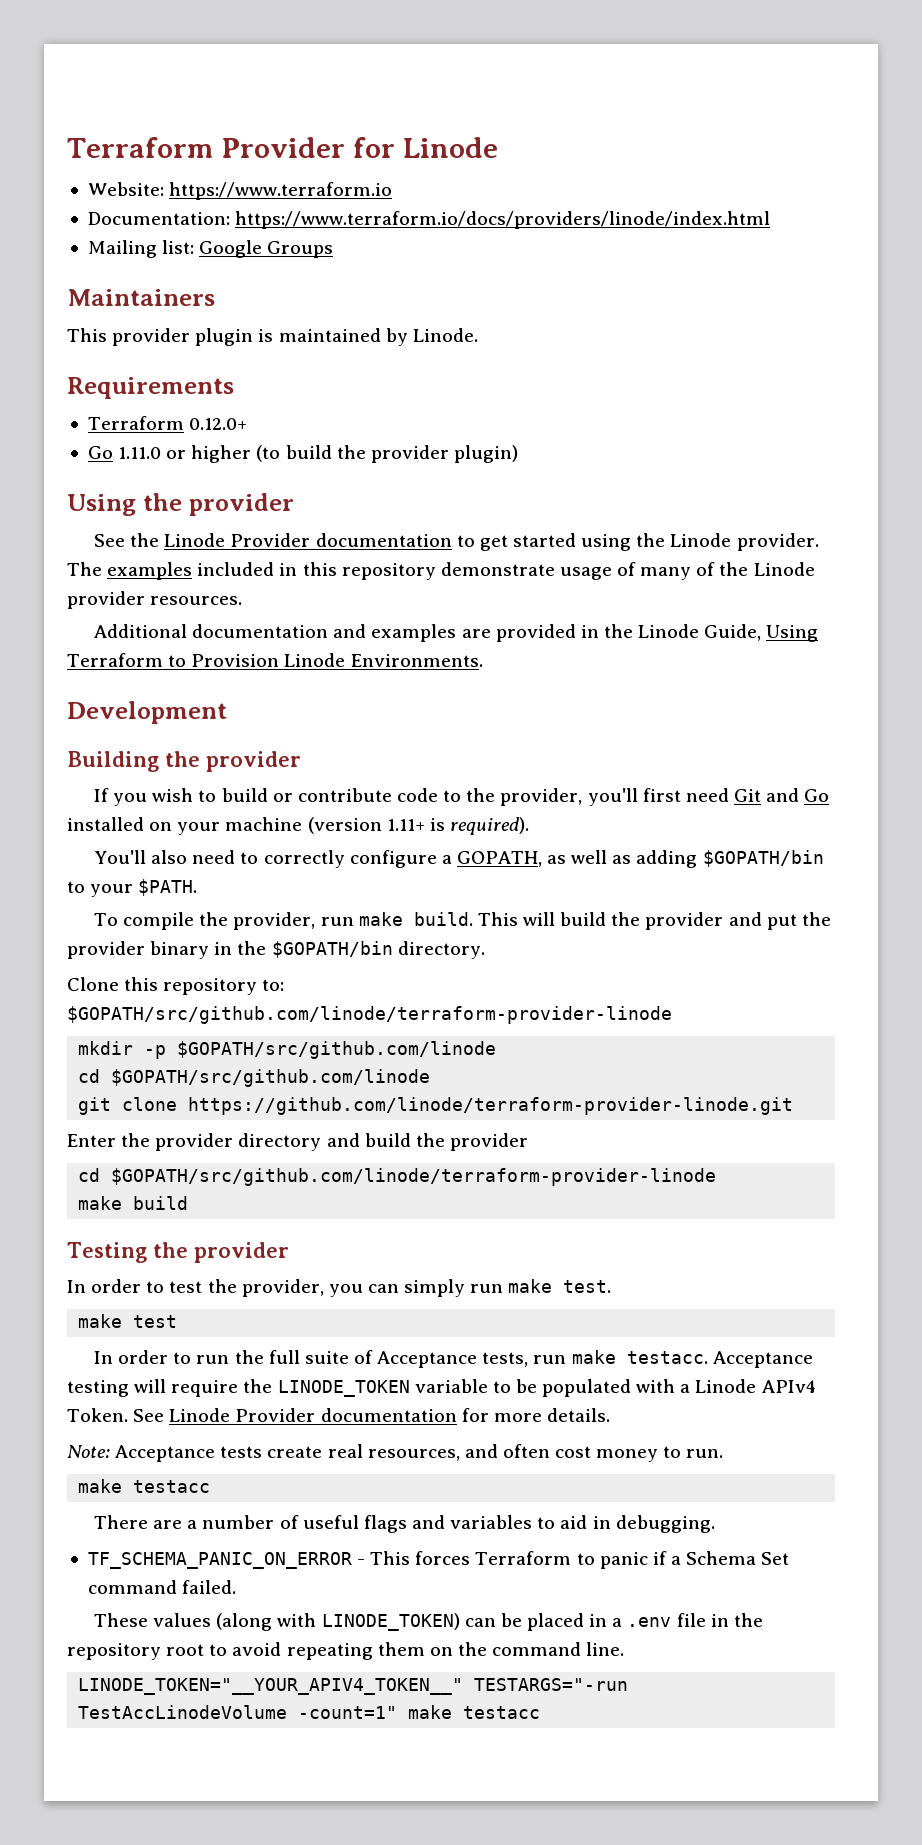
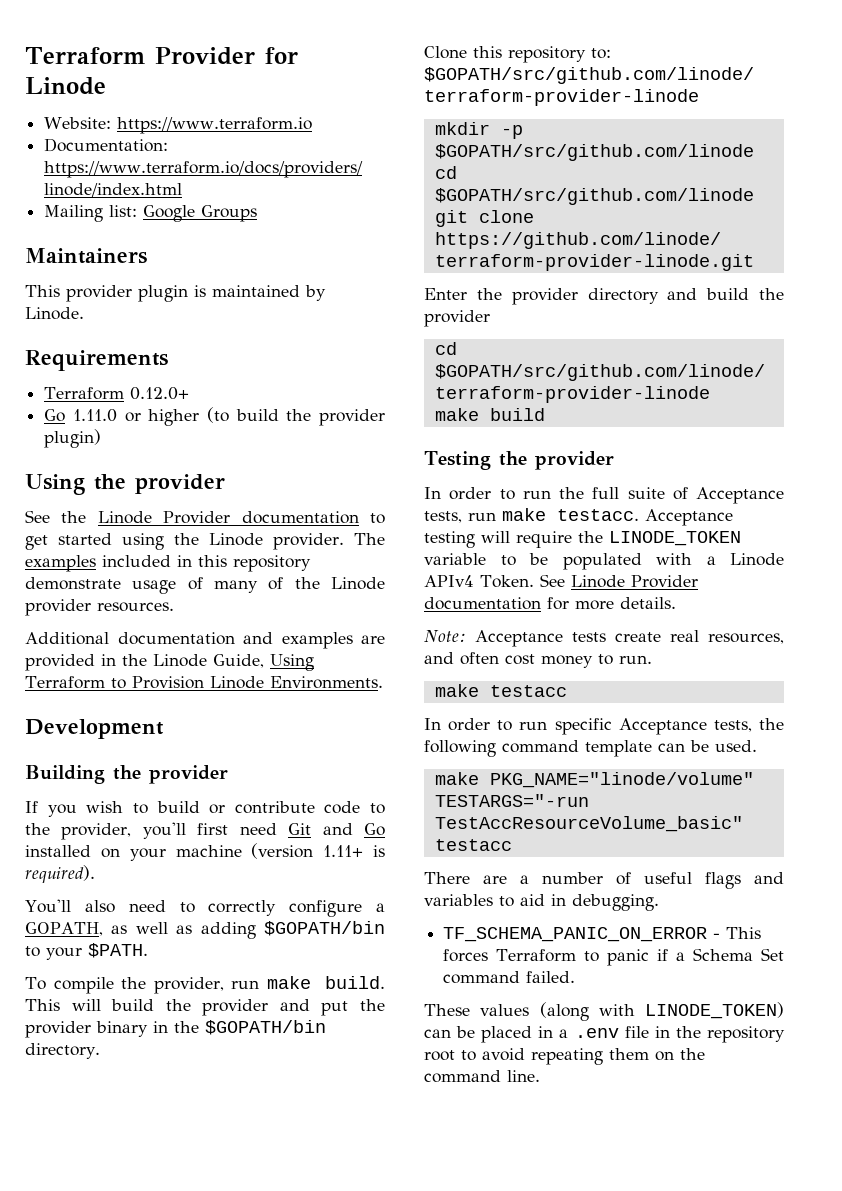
- In order to test the provider, you can simply run make test.
- make test
+ In order to run specific Acceptance tests, the following command template can be used.
+ make PKG_NAME="linode/volume" TESTARGS="-run TestAccResourceVolume_basic" testacc
- LINODE_TOKEN="__YOUR_APIV4_TOKEN__" TESTARGS="-run TestAccLinodeVolume -count=1" make testacc

